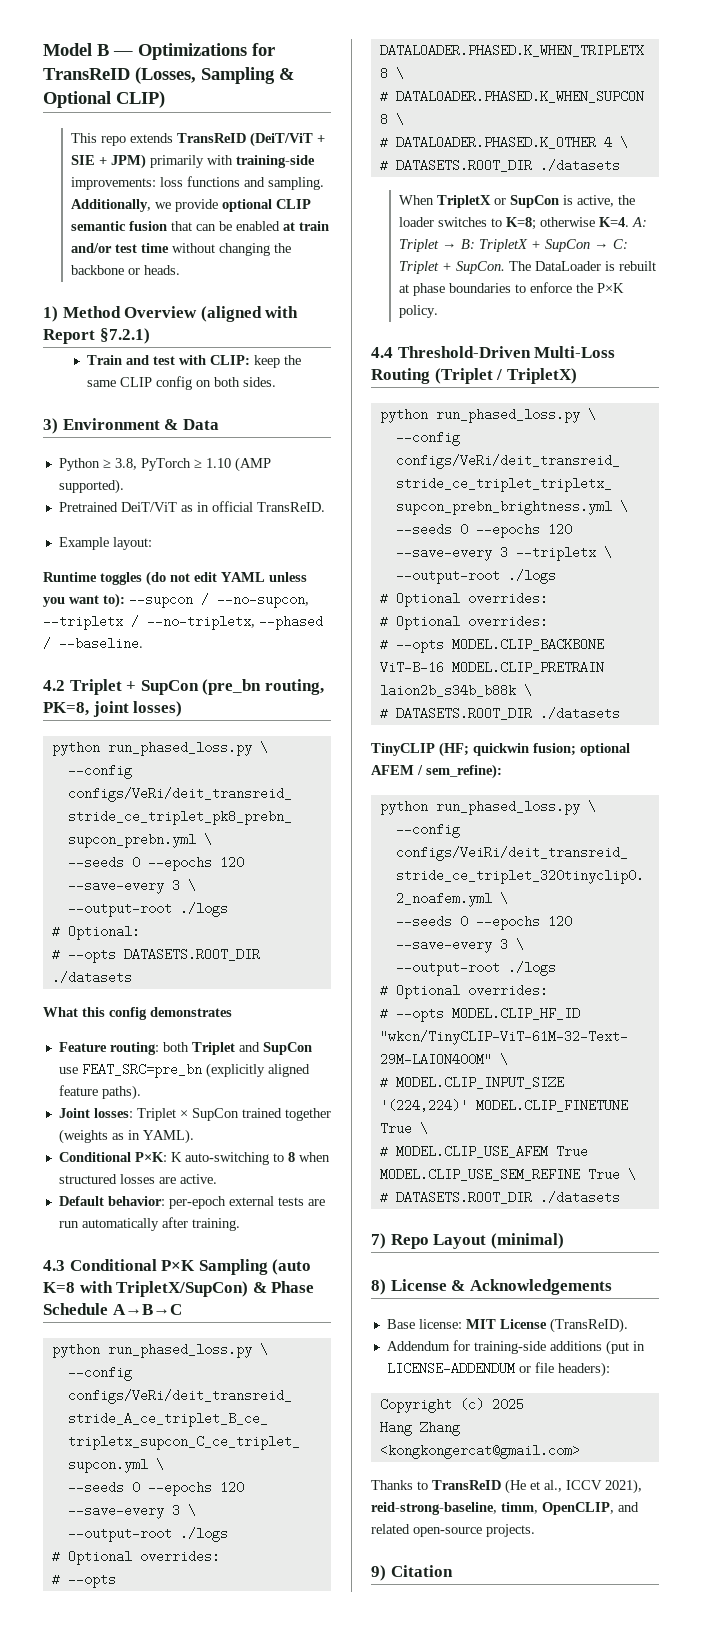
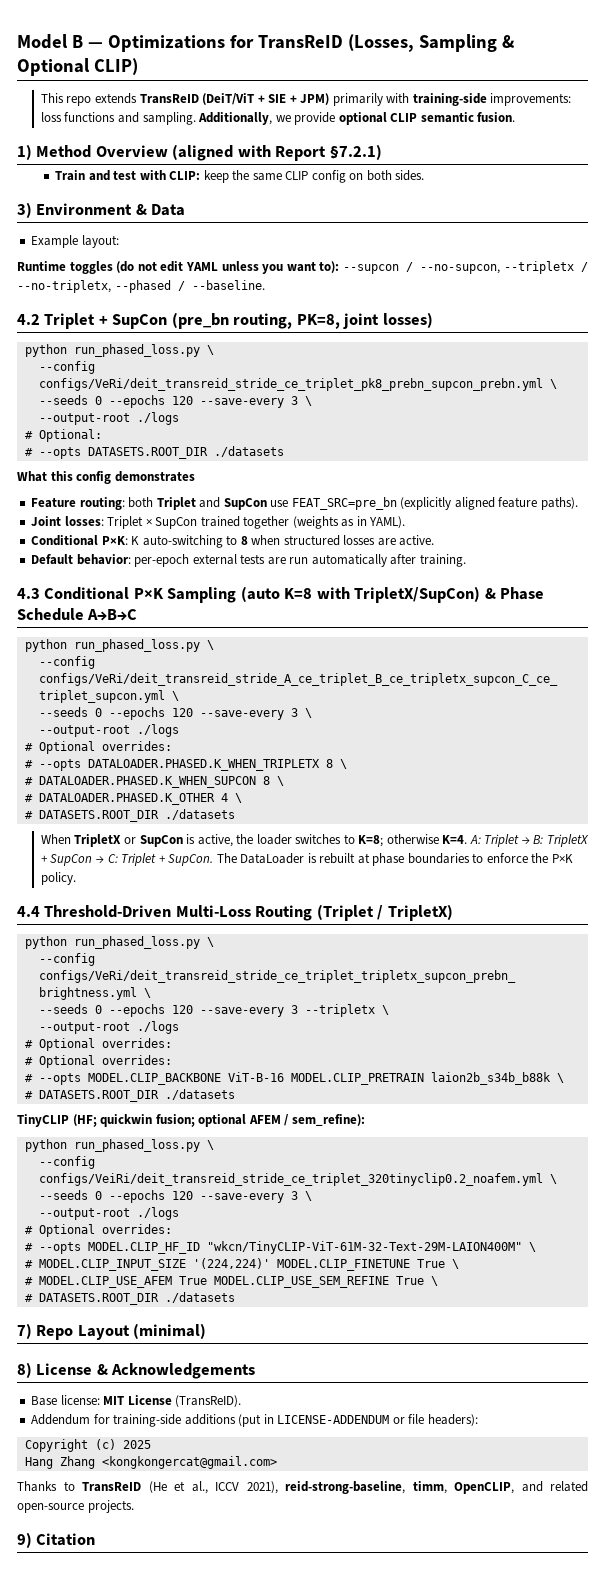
- Additionally, we provide optional CLIP semantic fusion that can be enabled at train and/or test time without changing the backbone or heads.
+ Additionally, we provide optional CLIP semantic fusion.
- Python ≥ 3.8, PyTorch ≥ 1.10 (AMP supported).
- Pretrained DeiT/ViT as in official TransReID.

